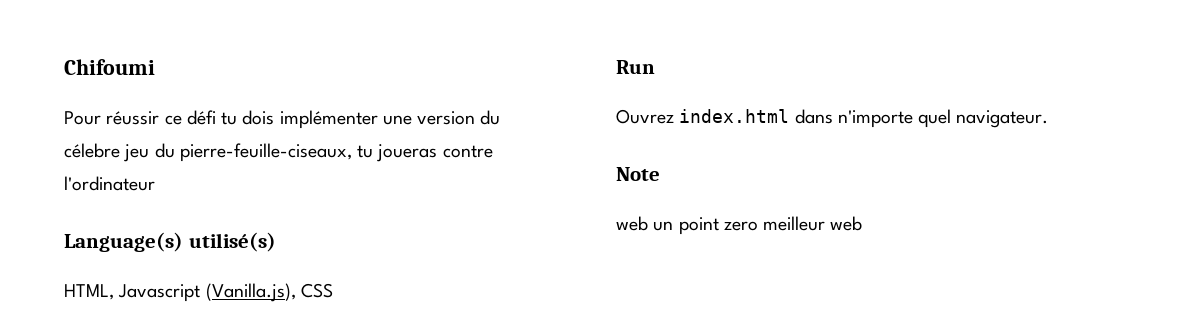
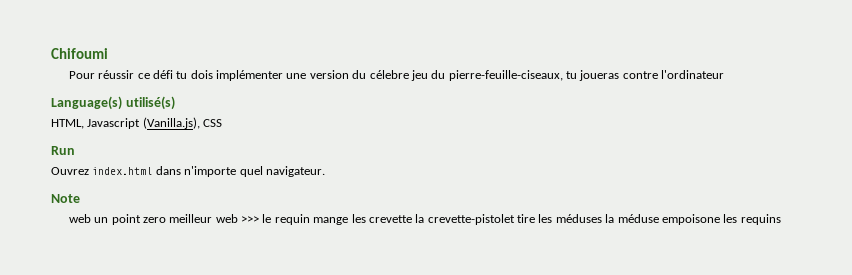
- web un point zero meilleur web
+ web un point zero meilleur web >>> le requin mange les crevette la crevette-pistolet tire les méduses la méduse empoisone les requins

